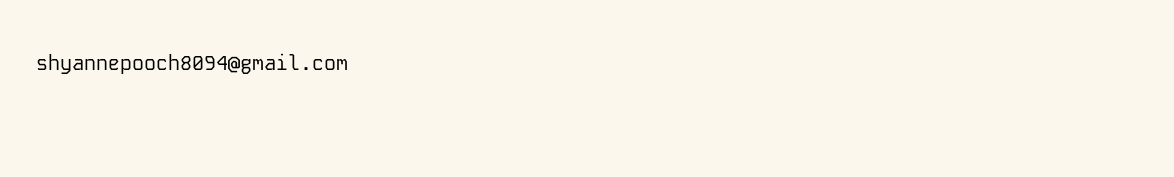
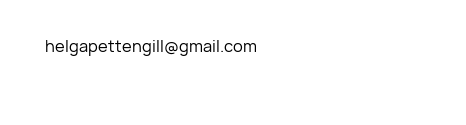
- shyannepooch8094@gmail.com
+ helgapettengill@gmail.com

